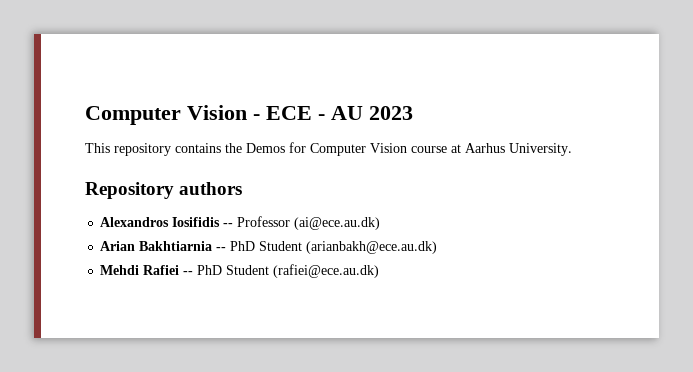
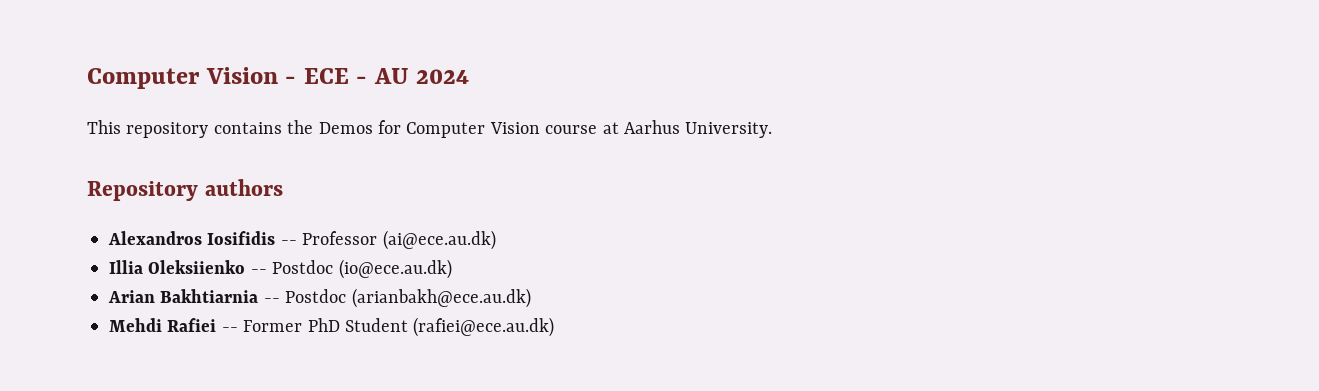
- Computer Vision - ECE - AU 2023
+ Computer Vision - ECE - AU 2024
+ Illia Oleksiienko -- Postdoc (io@ece.au.dk)
- Arian Bakhtiarnia -- PhD Student (arianbakh@ece.au.dk)
+ Arian Bakhtiarnia -- Postdoc (arianbakh@ece.au.dk)
- Mehdi Rafiei -- PhD Student (rafiei@ece.au.dk)
+ Mehdi Rafiei -- Former PhD Student (rafiei@ece.au.dk)

